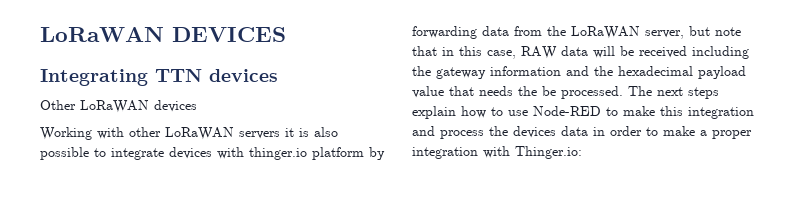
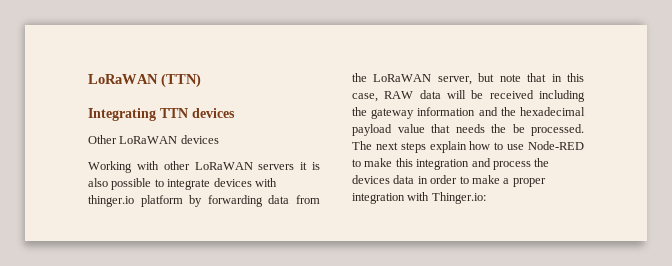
- LoRaWAN DEVICES
+ LoRaWAN (TTN)

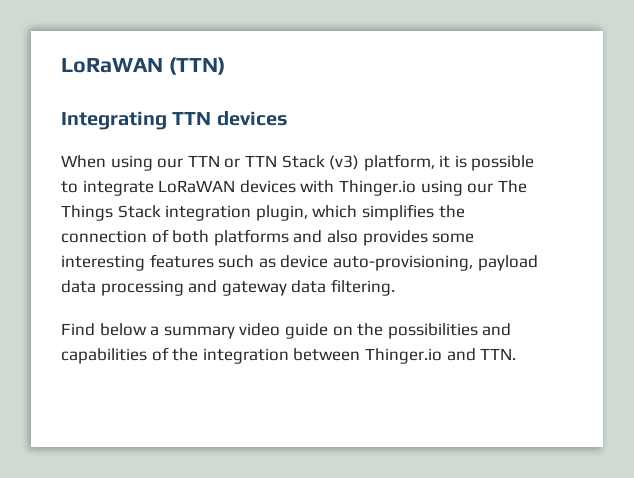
- Other LoRaWAN devices
- Working with other LoRaWAN servers it is also possible to integrate devices with thinger.io platform by forwarding data from the LoRaWAN server, but note that in this case, RAW data will be received including the gateway information and the hexadecimal payload value that needs the be processed. The next steps explain how to use Node-RED to make this integration and process the devices data in order to make a proper integration with Thinger.io:
+ When using our TTN or TTN Stack (v3) platform, it is possible to integrate LoRaWAN devices with Thinger.io using our The Things Stack integration plugin, which simplifies the connection of both platforms and also provides some interesting features such as device auto-provisioning, payload data processing and gateway data filtering.
+ Find below a summary video guide on the possibilities and capabilities of the integration between Thinger.io and TTN.

